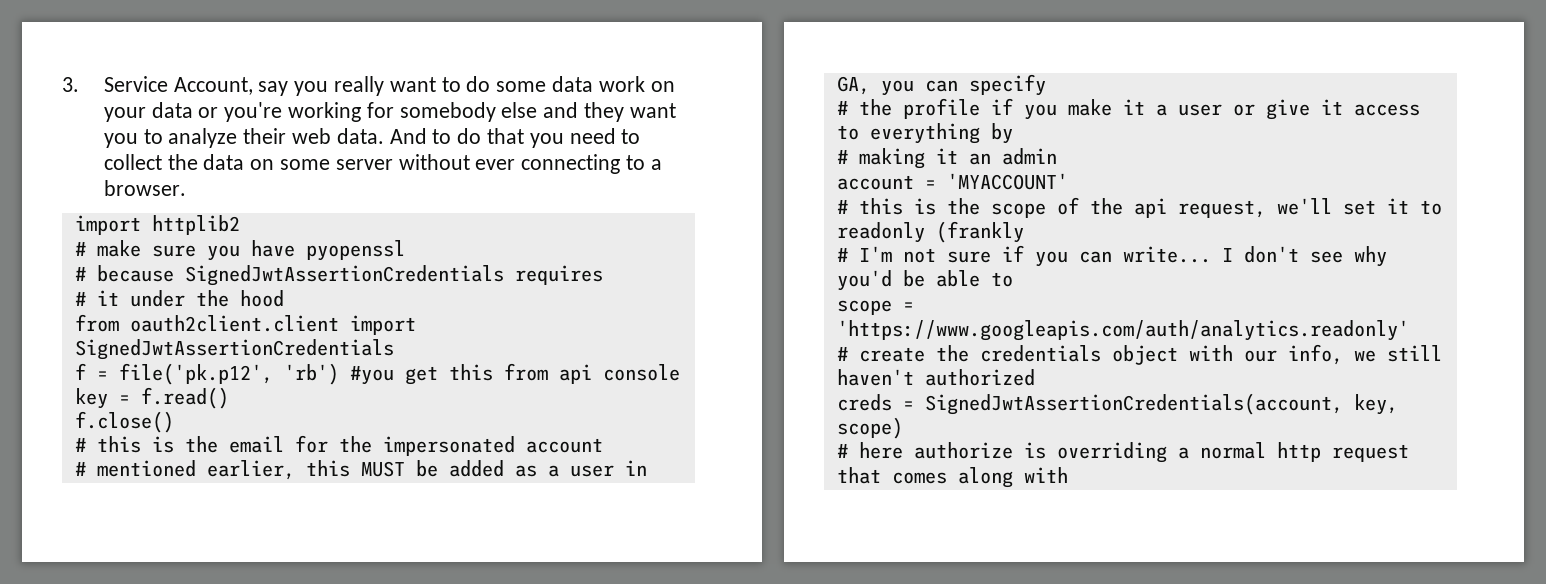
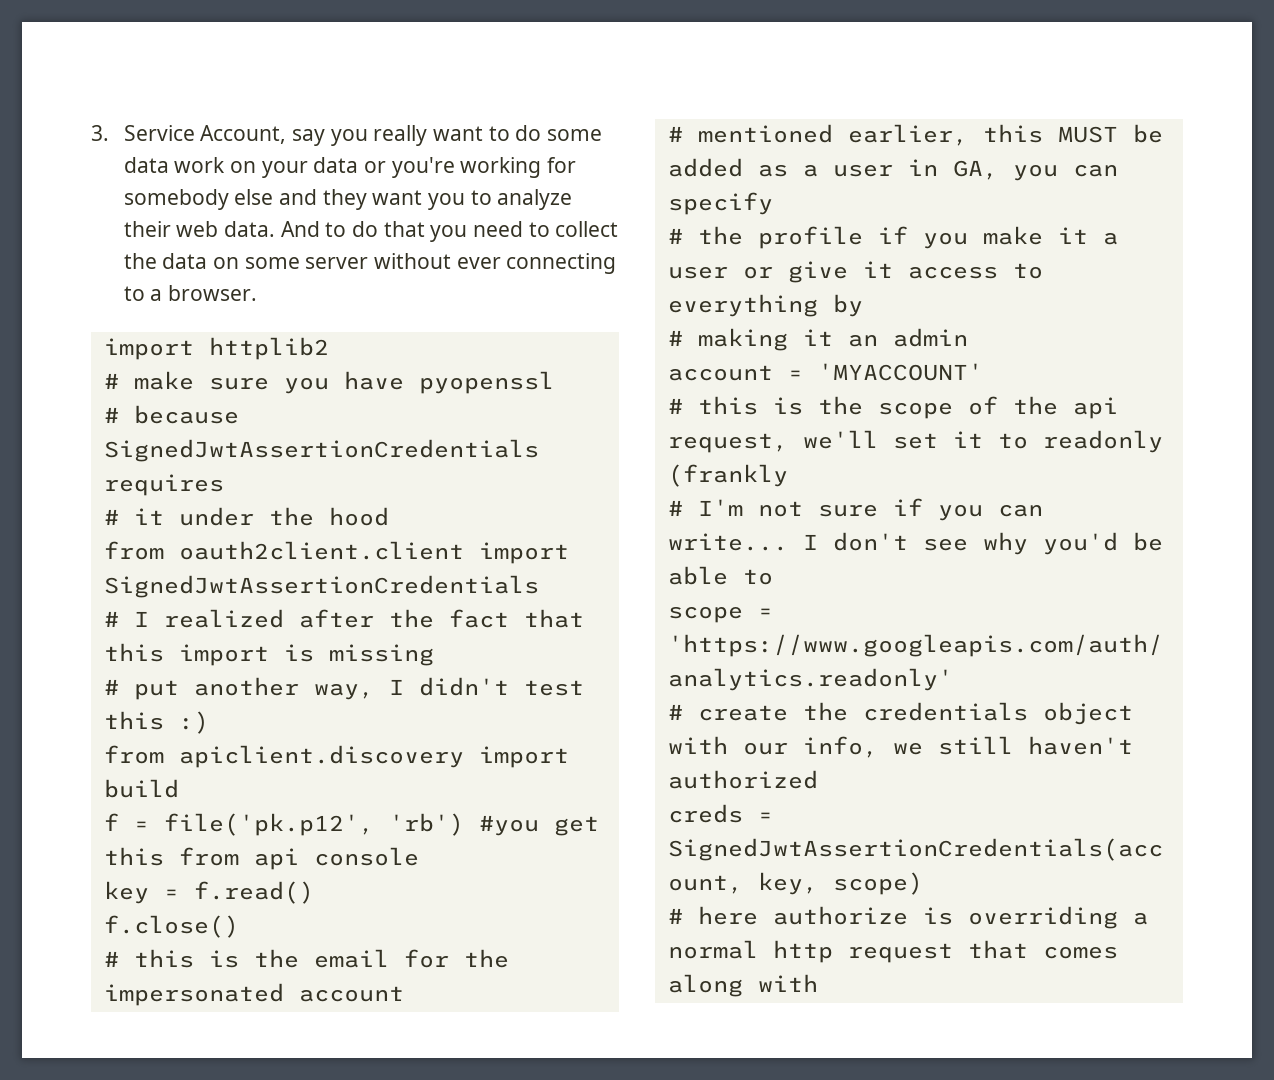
+ # I realized after the fact that this import is missing
+ # put another way, I didn't test this :)
+ from apiclient.discovery import build

